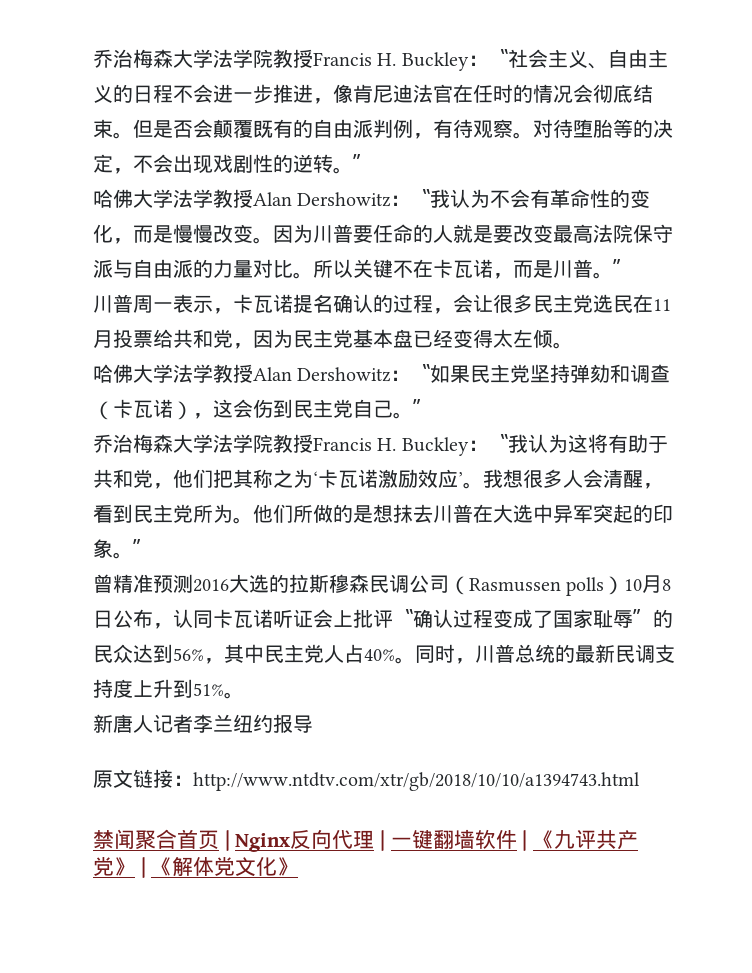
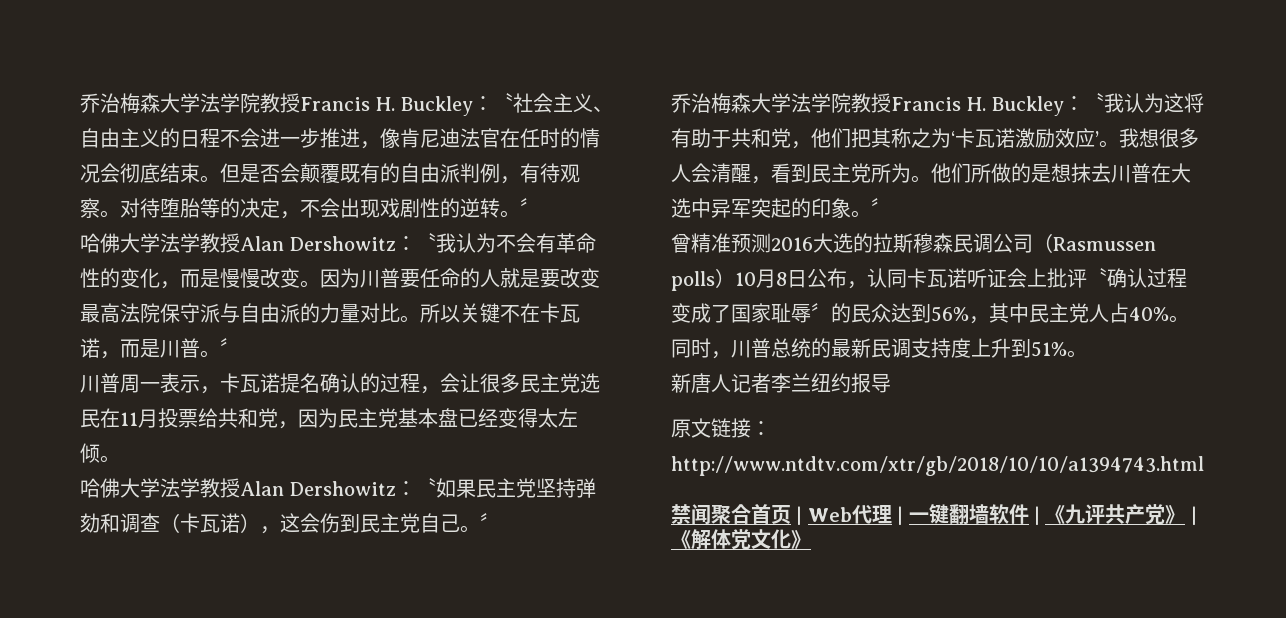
- 禁闻聚合首页 | Nginx反向代理 | 一键翻墙软件 | 《九评共产党》 | 《解体党文化》
+ 禁闻聚合首页 | Web代理 | 一键翻墙软件 | 《九评共产党》 | 《解体党文化》

